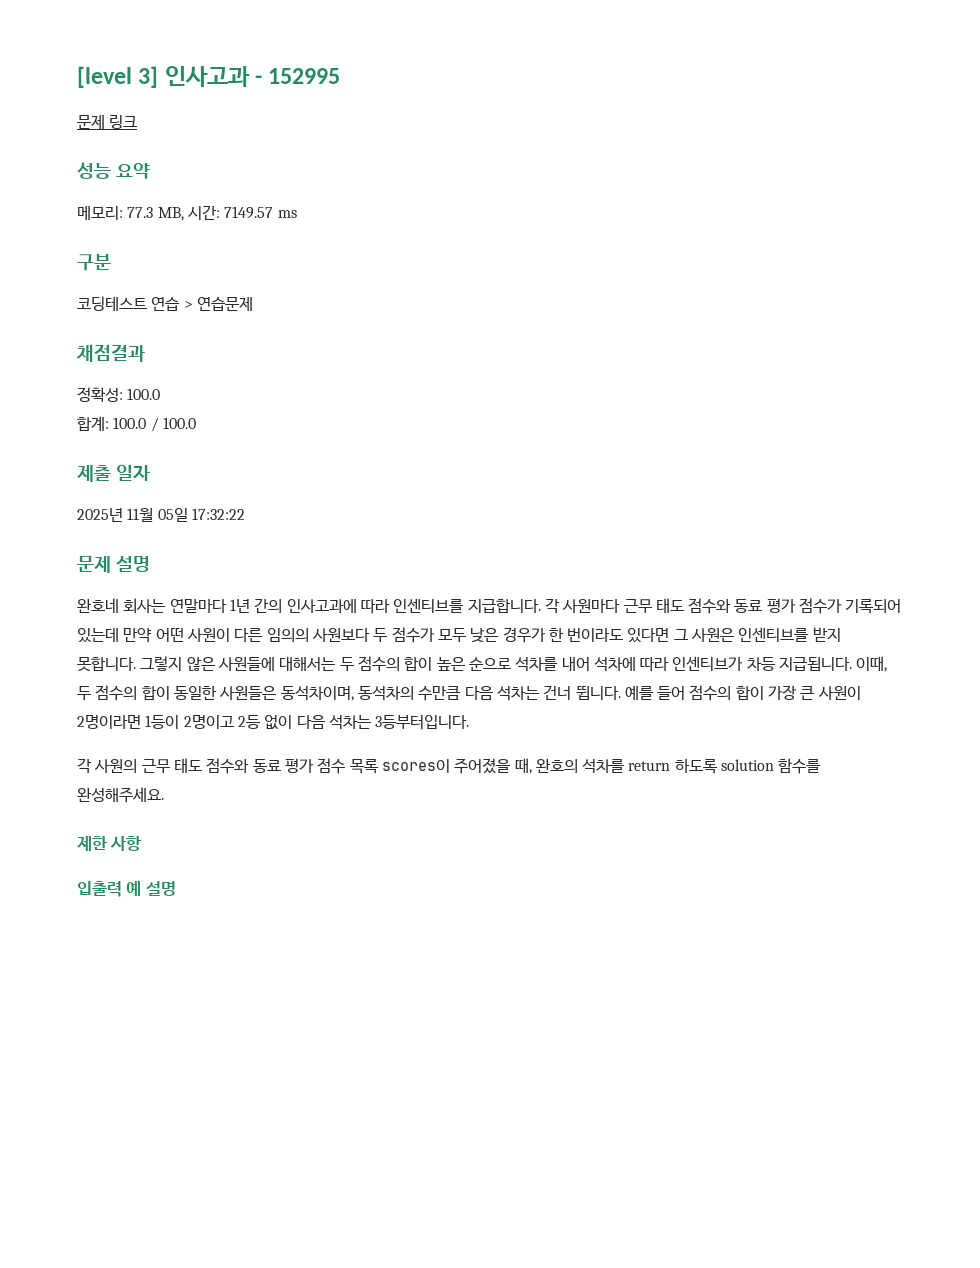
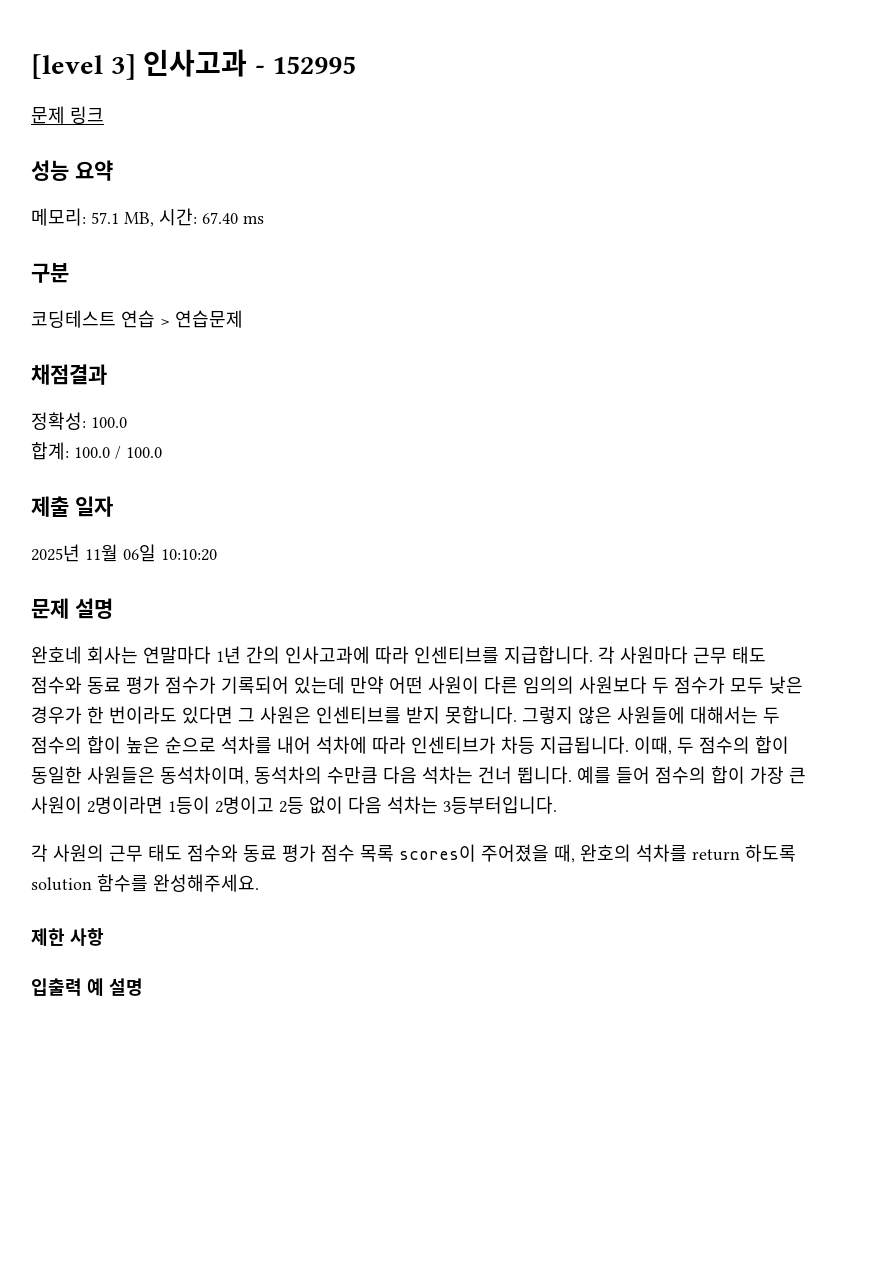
- 메모리: 77.3 MB, 시간: 7149.57 ms
+ 메모리: 57.1 MB, 시간: 67.40 ms
- 2025년 11월 05일 17:32:22
+ 2025년 11월 06일 10:10:20

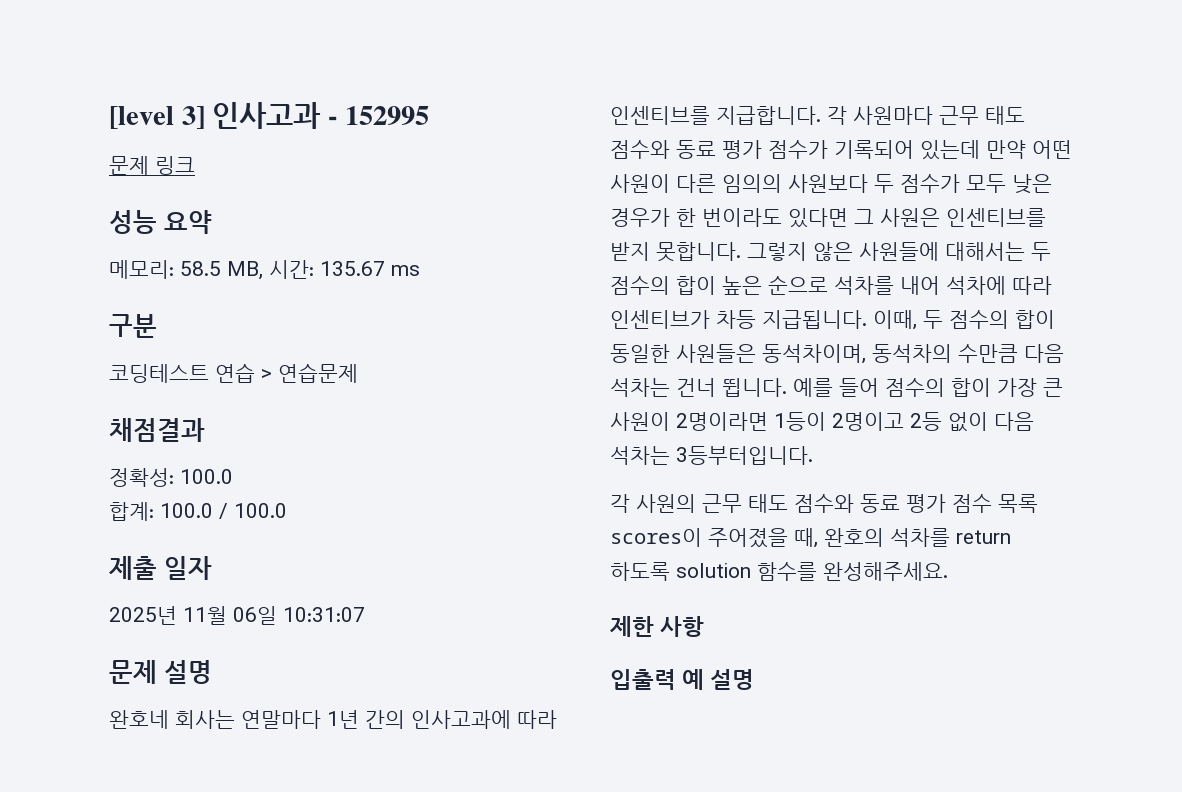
- 메모리: 57.1 MB, 시간: 67.40 ms
+ 메모리: 58.5 MB, 시간: 135.67 ms
- 2025년 11월 06일 10:10:20
+ 2025년 11월 06일 10:31:07

